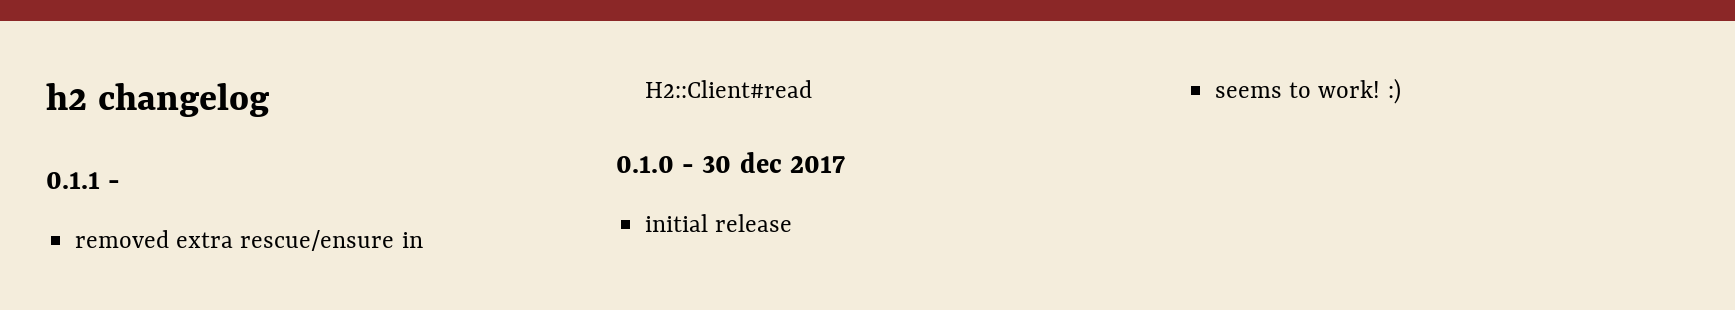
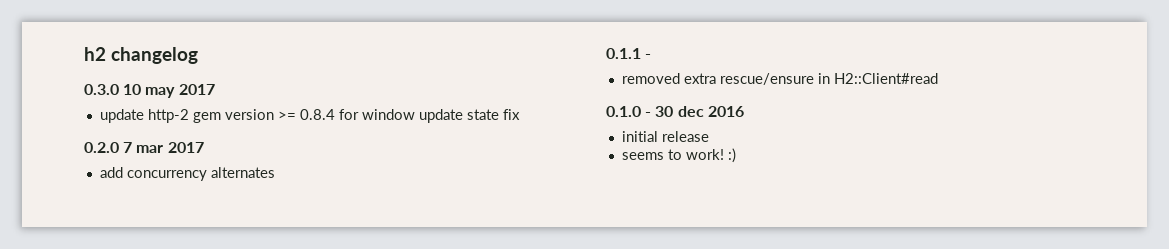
+ 0.3.0 10 may 2017
+ update http-2 gem version >= 0.8.4 for window update state fix
+ 0.2.0 7 mar 2017
+ add concurrency alternates
- 0.1.0 - 30 dec 2017
+ 0.1.0 - 30 dec 2016

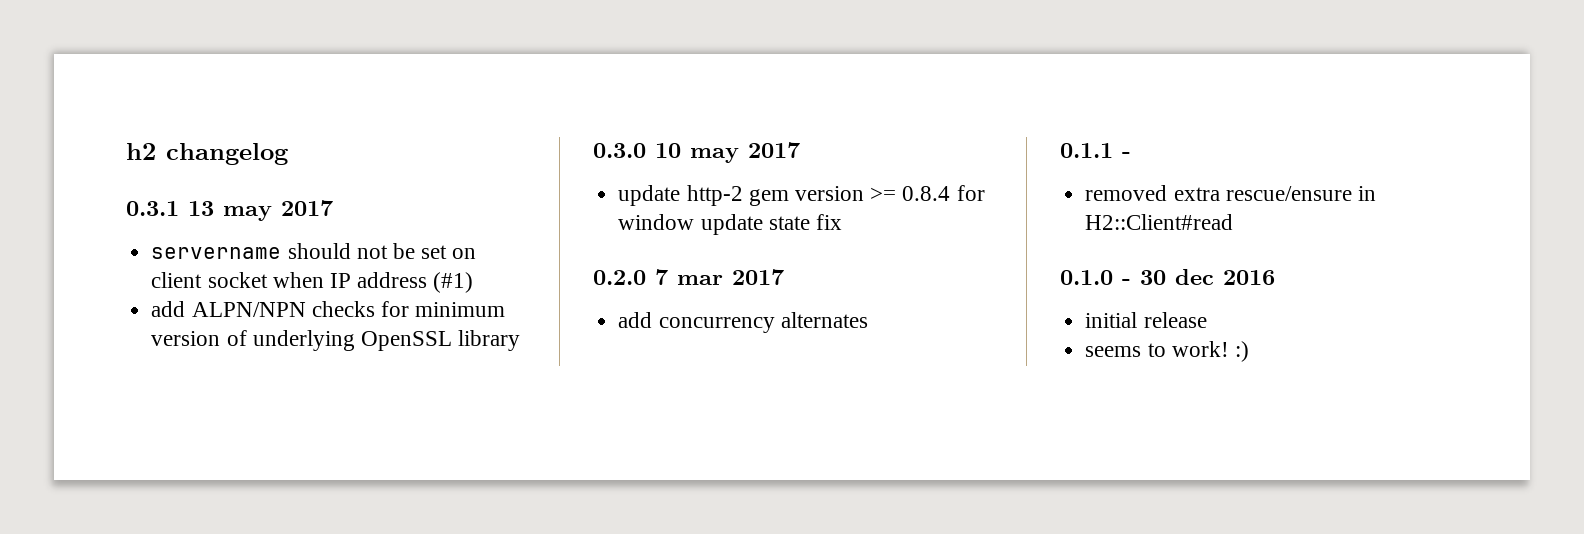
+ 0.3.1 13 may 2017
+ servername should not be set on client socket when IP address (#1)
+ add ALPN/NPN checks for minimum version of underlying OpenSSL library

